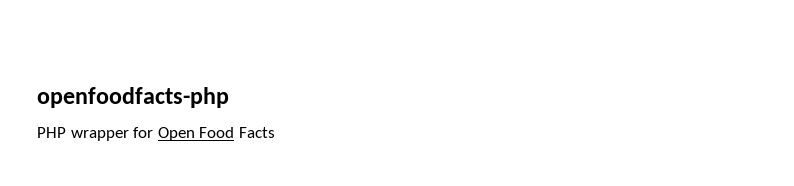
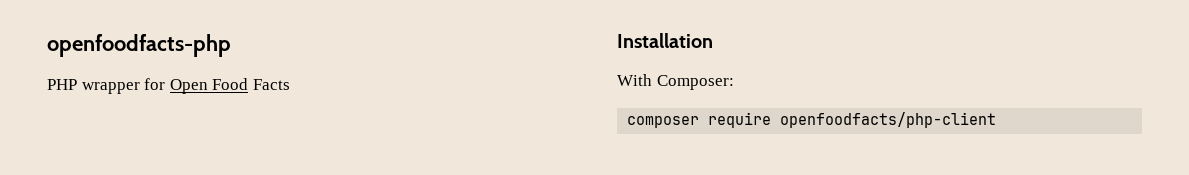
+ Installation
+ With Composer:
+ composer require openfoodfacts/php-client

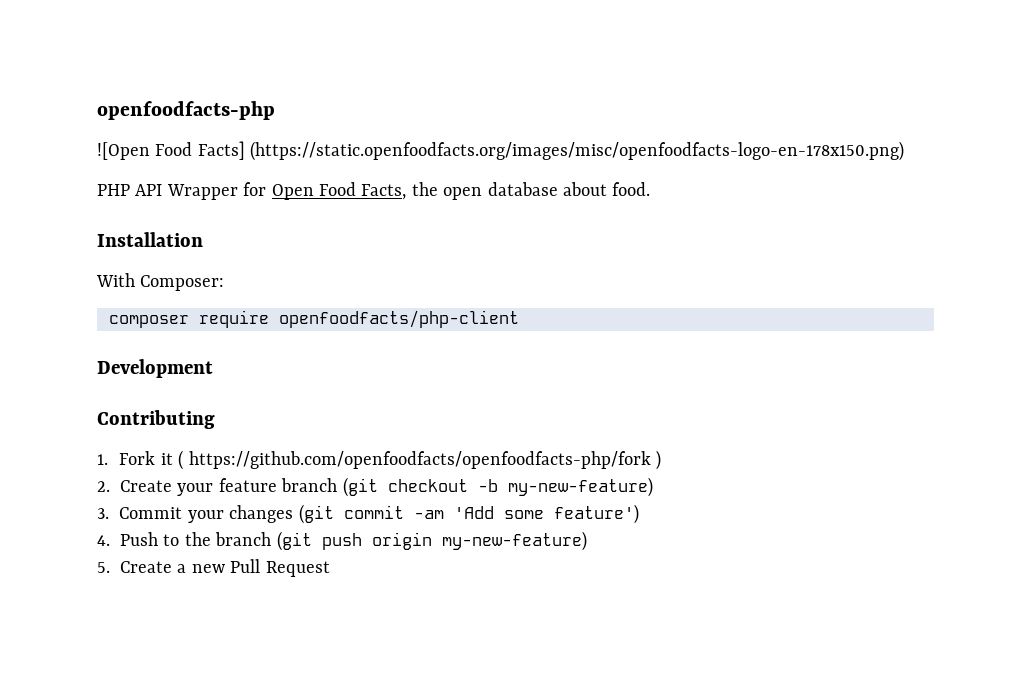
+ ![Open Food Facts] (https://static.openfoodfacts.org/images/misc/openfoodfacts-logo-en-178x150.png)
- PHP wrapper for Open Food Facts
+ PHP API Wrapper for Open Food Facts, the open database about food.
+ Development
+ Contributing
+ 1. Fork it ( https://github.com/openfoodfacts/openfoodfacts-php/fork )
+ 2. Create your feature branch (git checkout -b my-new-feature)
+ 3. Commit your changes (git commit -am 'Add some feature')
+ 4. Push to the branch (git push origin my-new-feature)
+ 5. Create a new Pull Request

